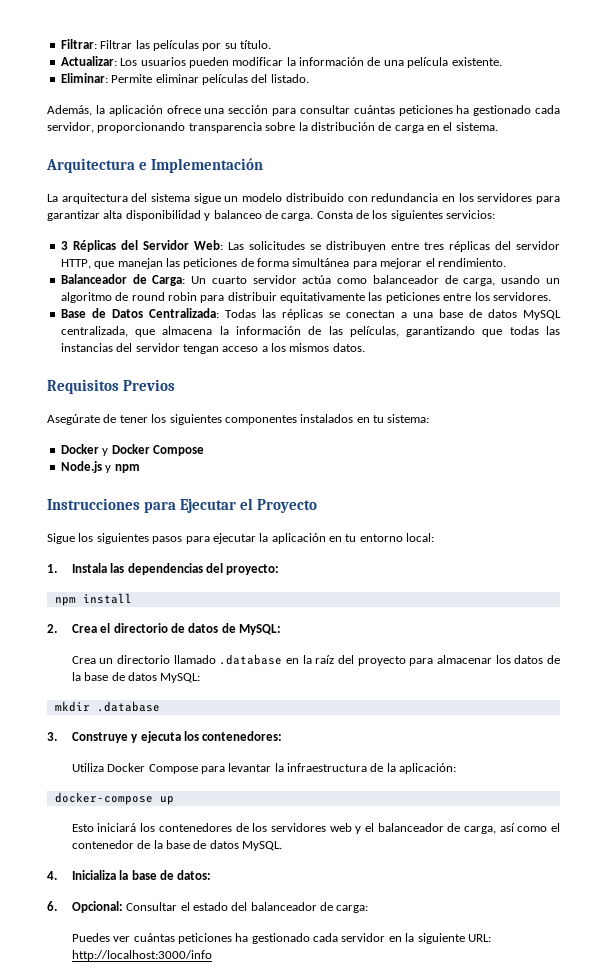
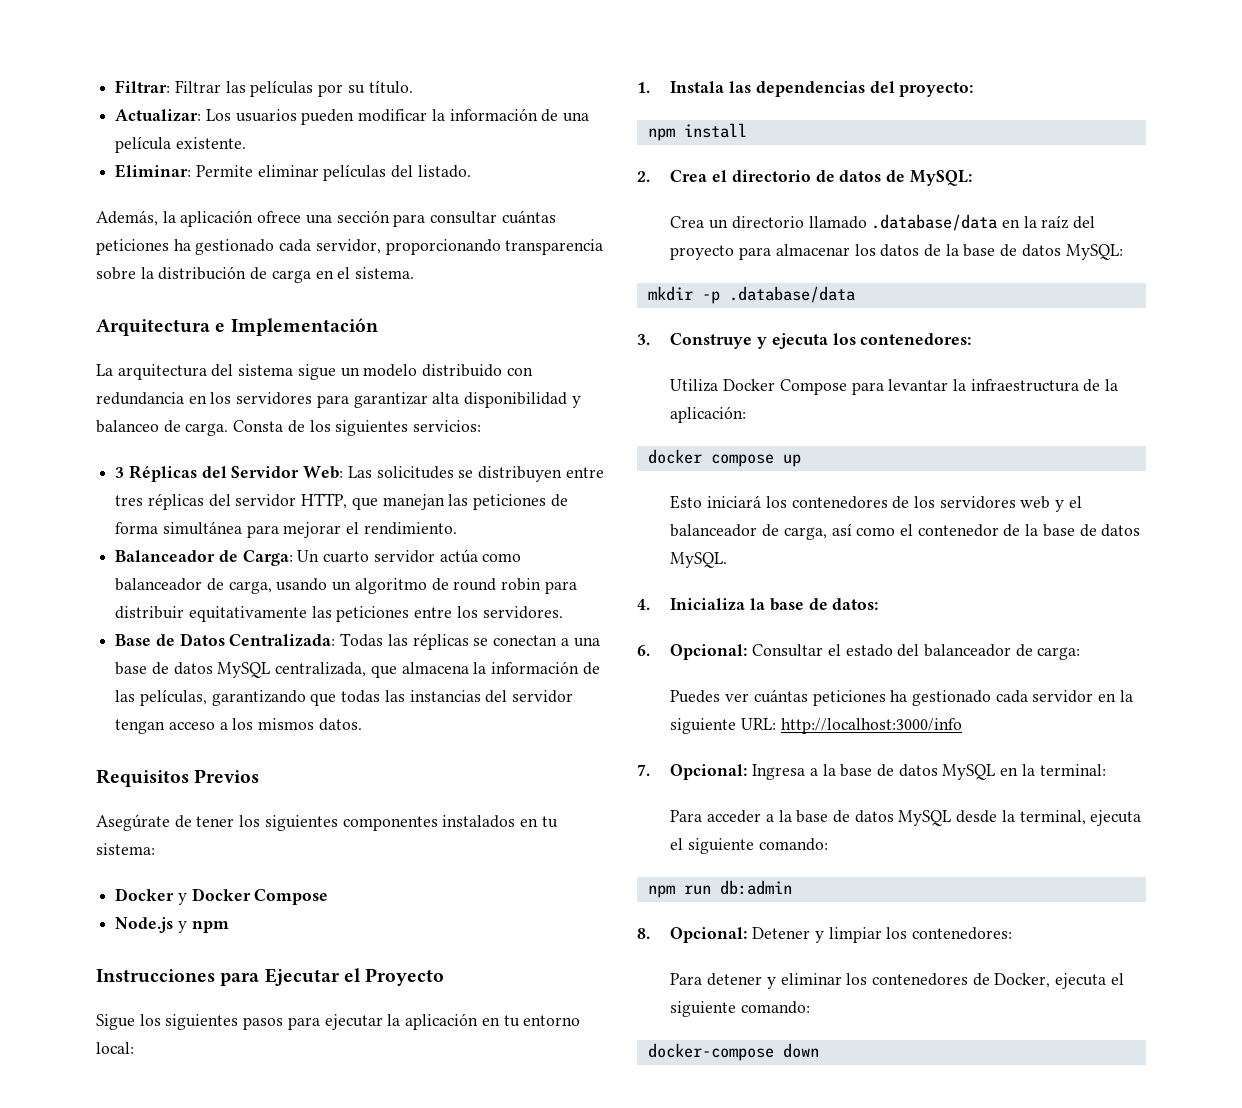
- Crea un directorio llamado .database en la raíz del proyecto para almacenar los datos de la base de datos MySQL:
+ Crea un directorio llamado .database/data en la raíz del proyecto para almacenar los datos de la base de datos MySQL:
- mkdir .database
+ mkdir -p .database/data
- docker-compose up
+ docker compose up
+ 7. Opcional: Ingresa a la base de datos MySQL en la terminal:
+ Para acceder a la base de datos MySQL desde la terminal, ejecuta el siguiente comando:
+ npm run db:admin
+ 8. Opcional: Detener y limpiar los contenedores:
+ Para detener y eliminar los contenedores de Docker, ejecuta el siguiente comando:
+ docker-compose down

